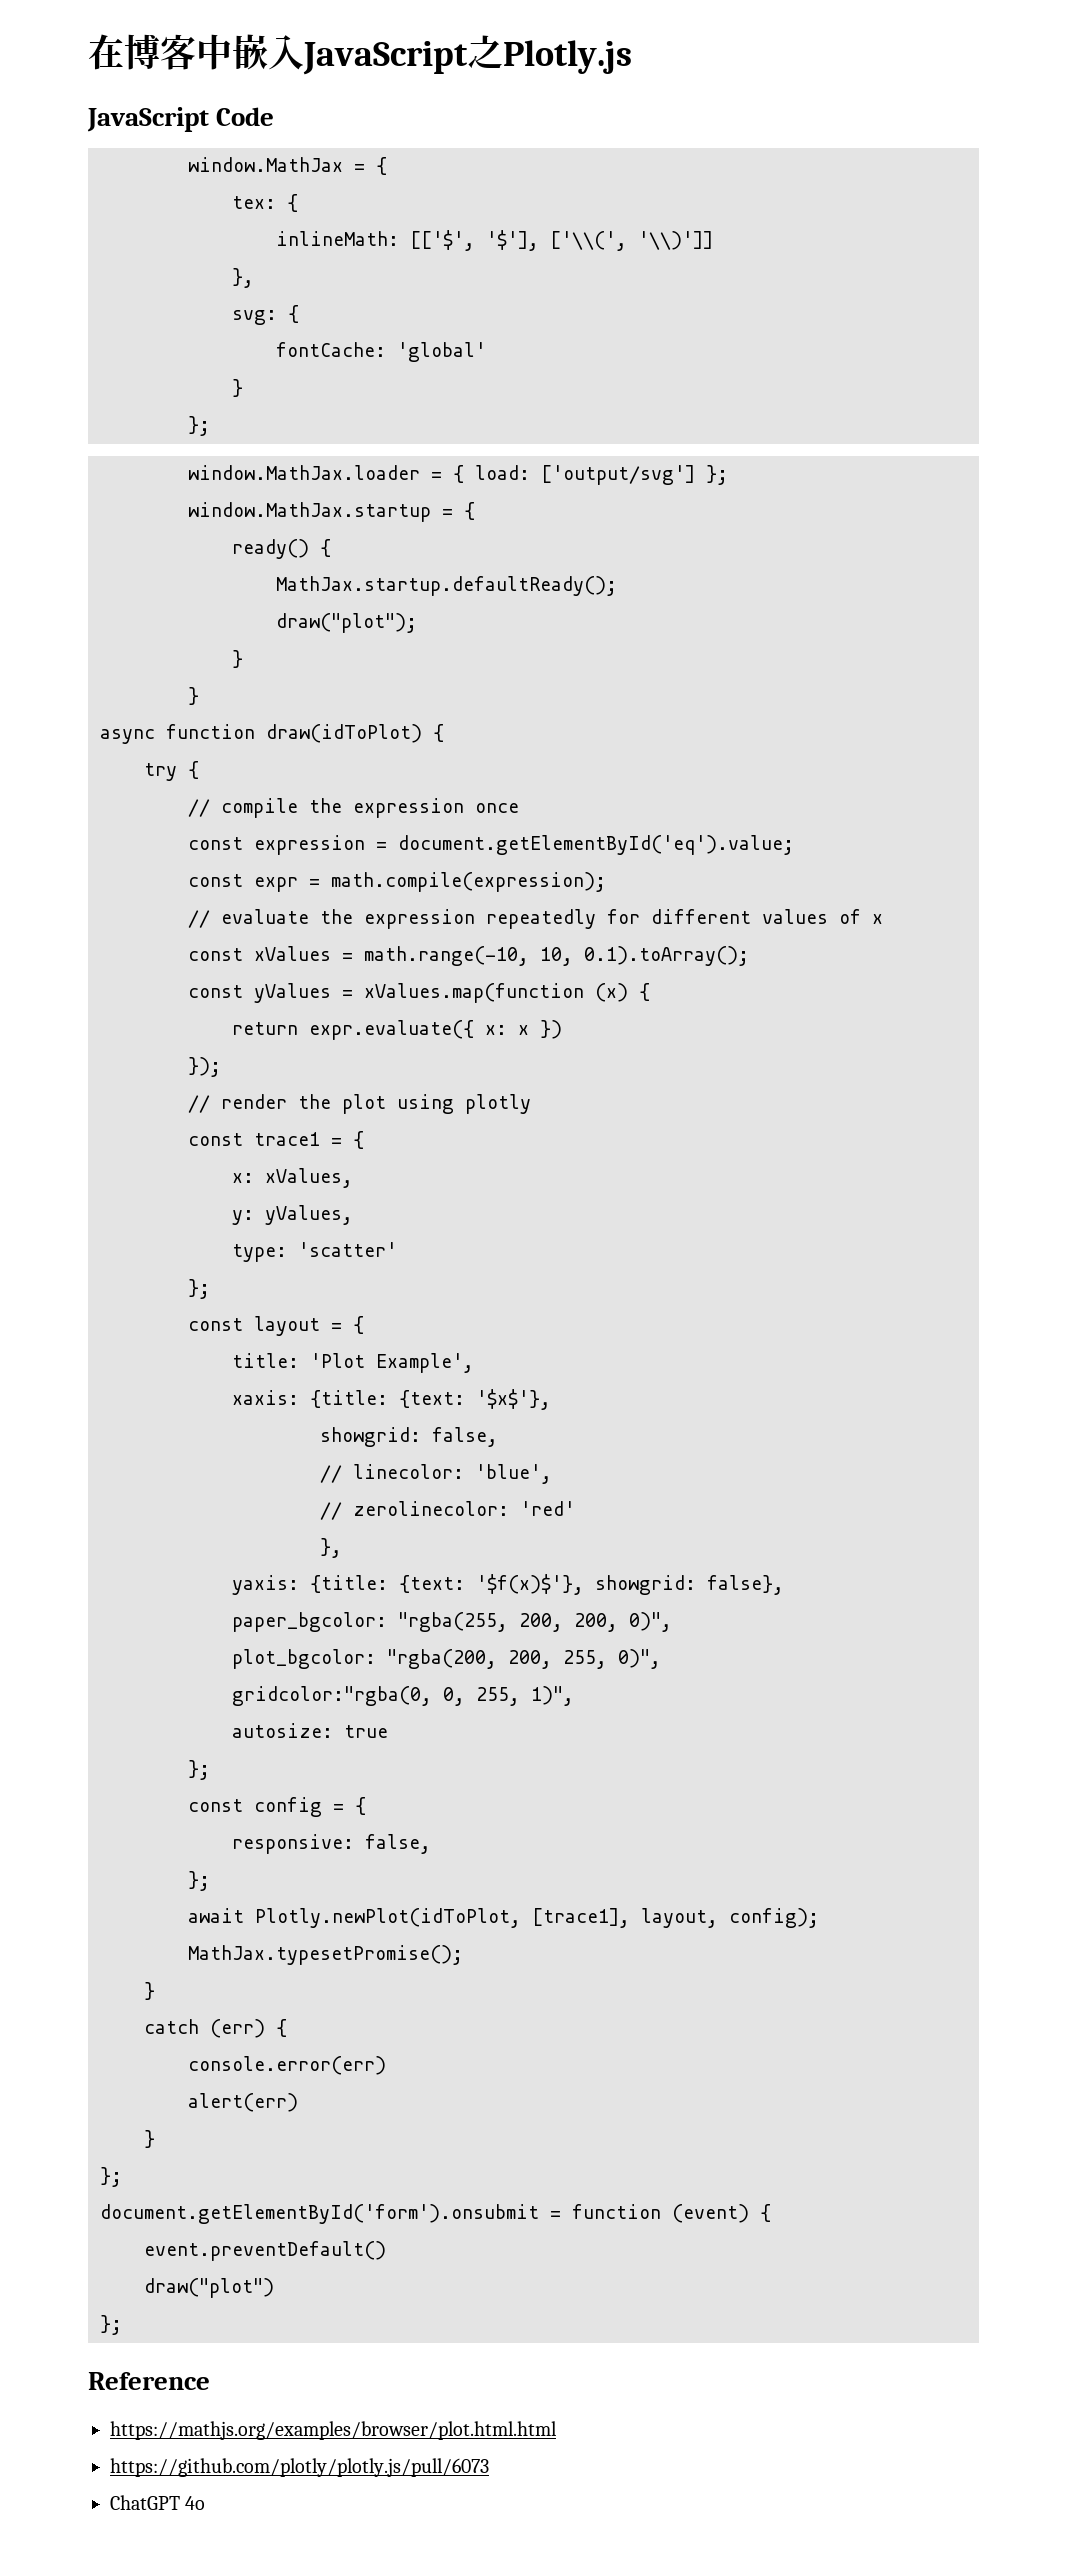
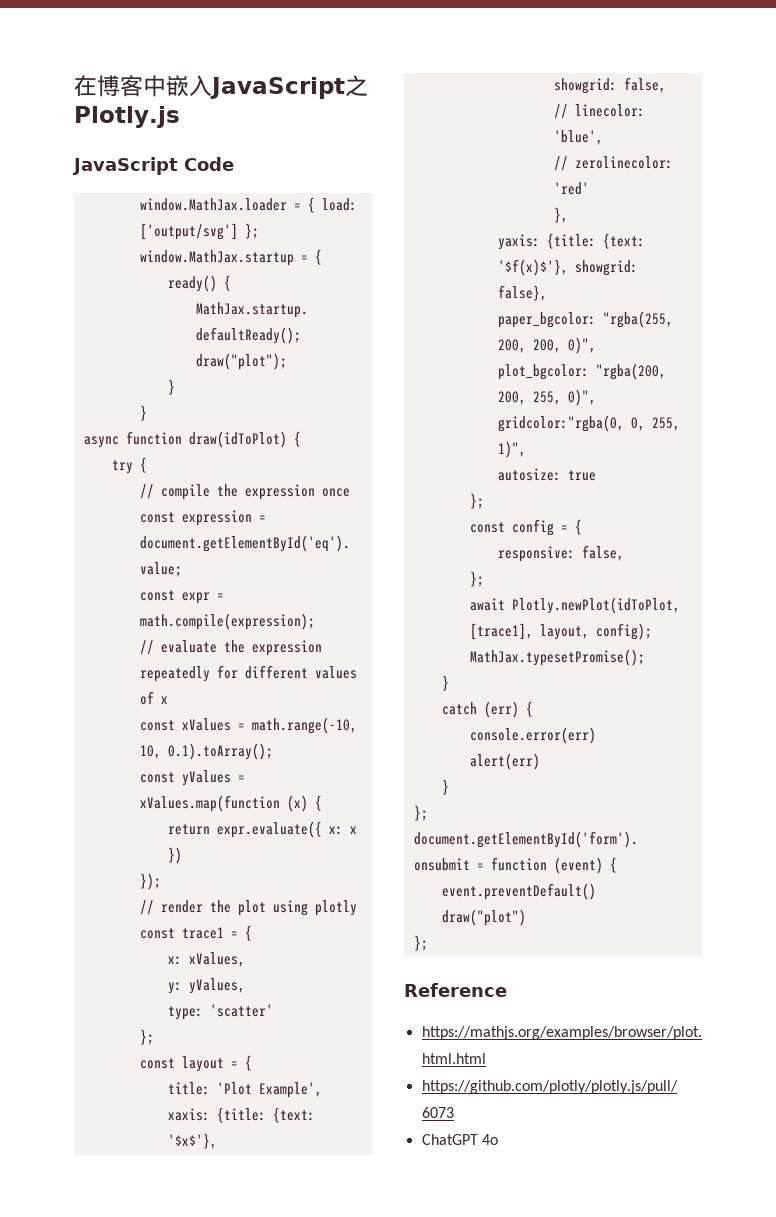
- window.MathJax = {
- tex: {
- inlineMath: [['$', '$'], ['\\(', '\\)']]
- },
- svg: {
- fontCache: 'global'
- }
- };

